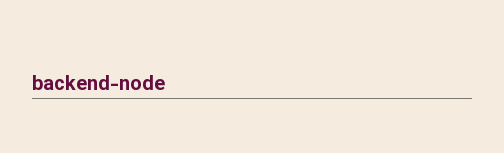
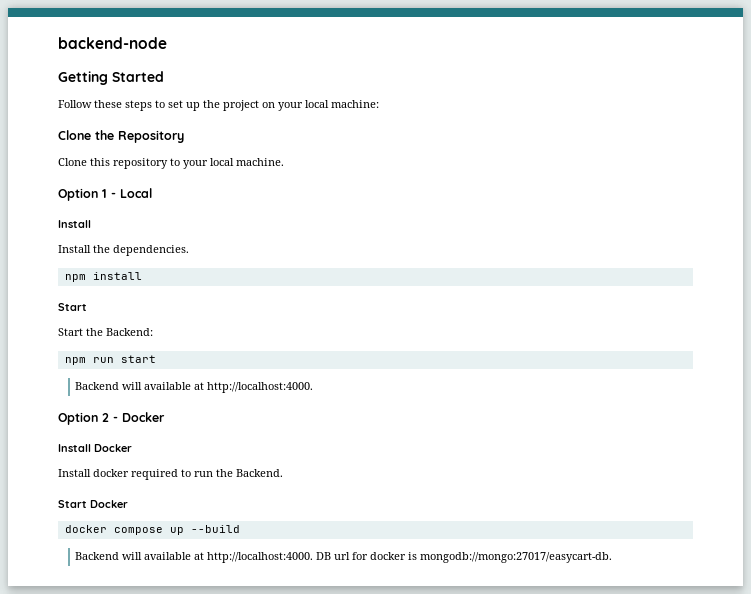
+ Getting Started
+ Follow these steps to set up the project on your local machine:
+ Clone the Repository
+ Clone this repository to your local machine.
+ Option 1 - Local
+ Install
+ Install the dependencies.
+ npm install
+ Start
+ Start the Backend:
+ npm run start
+ Backend will available at http://localhost:4000.
+ Option 2 - Docker
+ Install Docker
+ Install docker required to run the Backend.
+ Start Docker
+ docker compose up --build
+ Backend will available at http://localhost:4000. DB url for docker is mongodb://mongo:27017/easycart-db.

